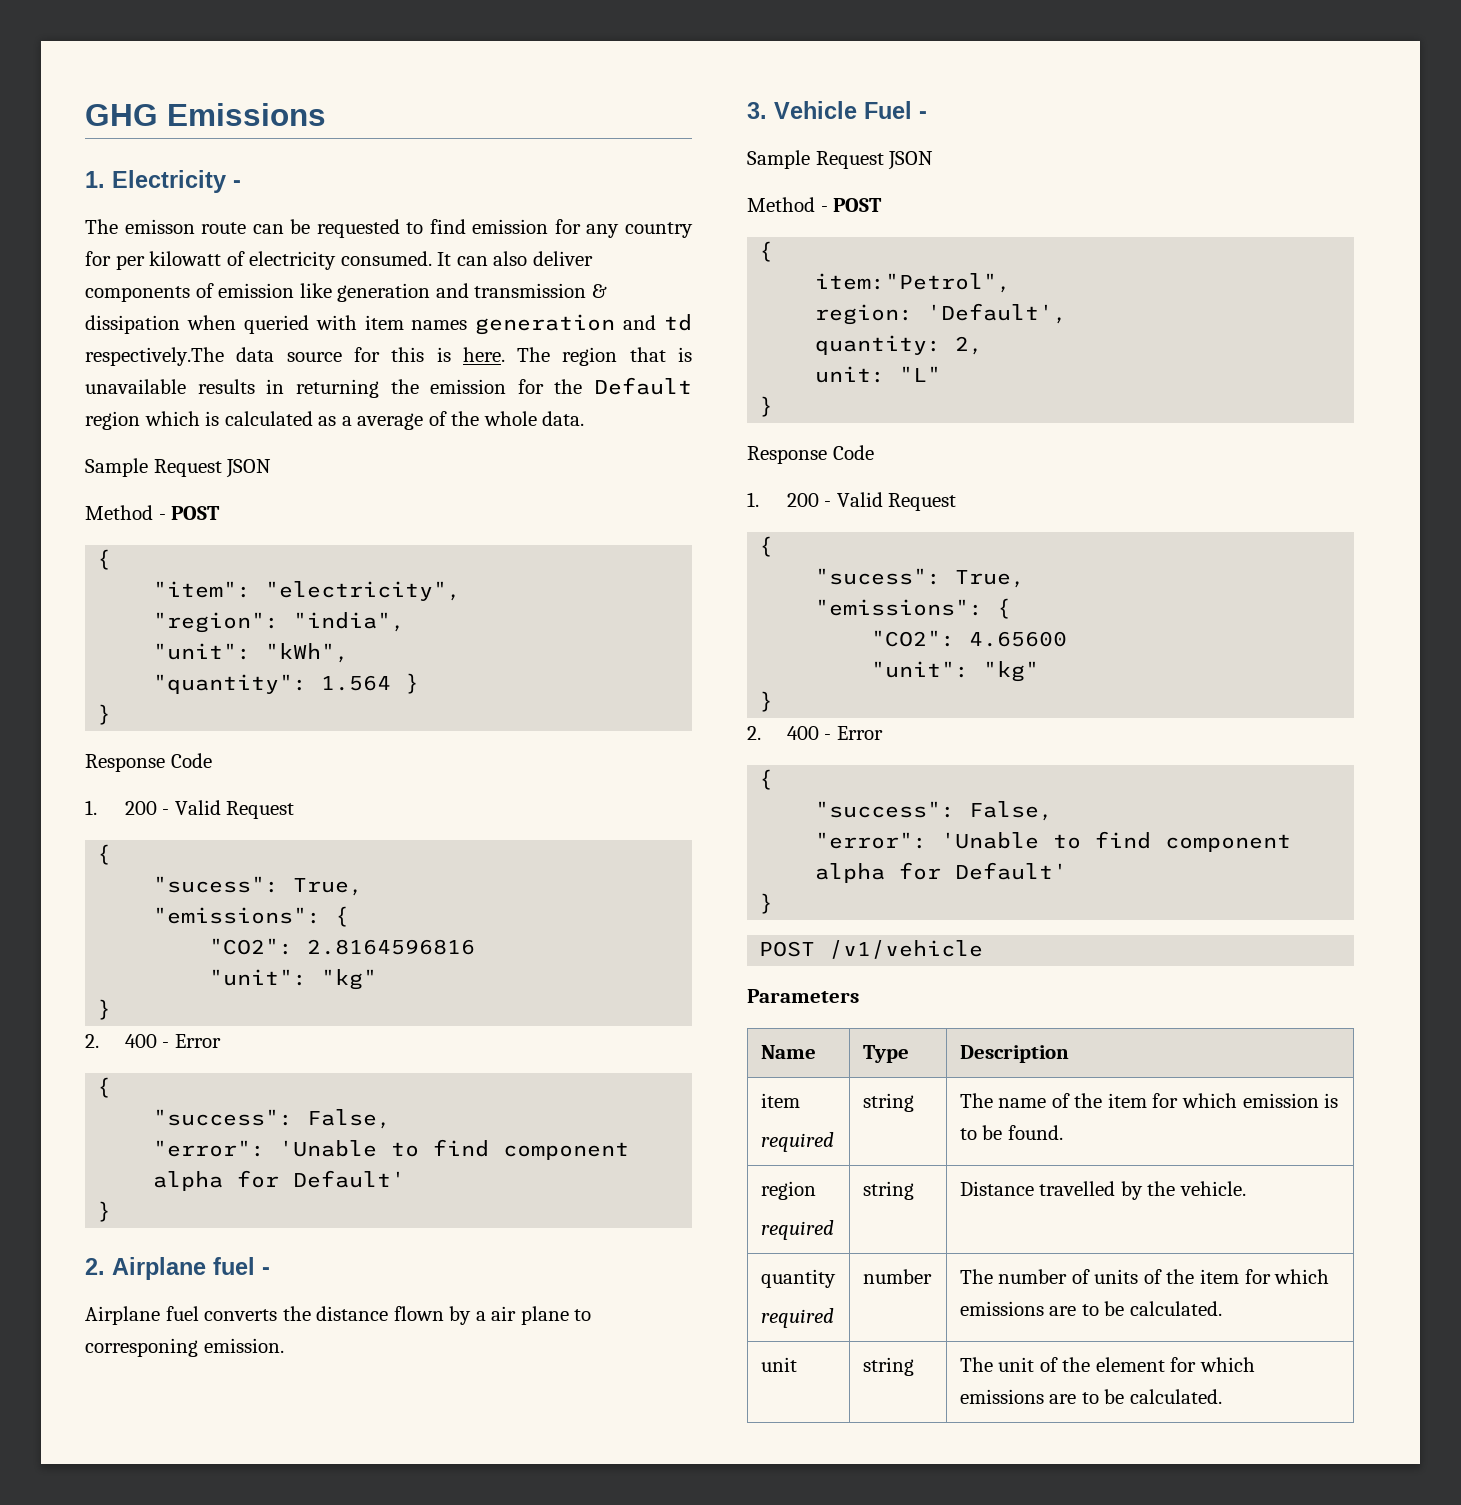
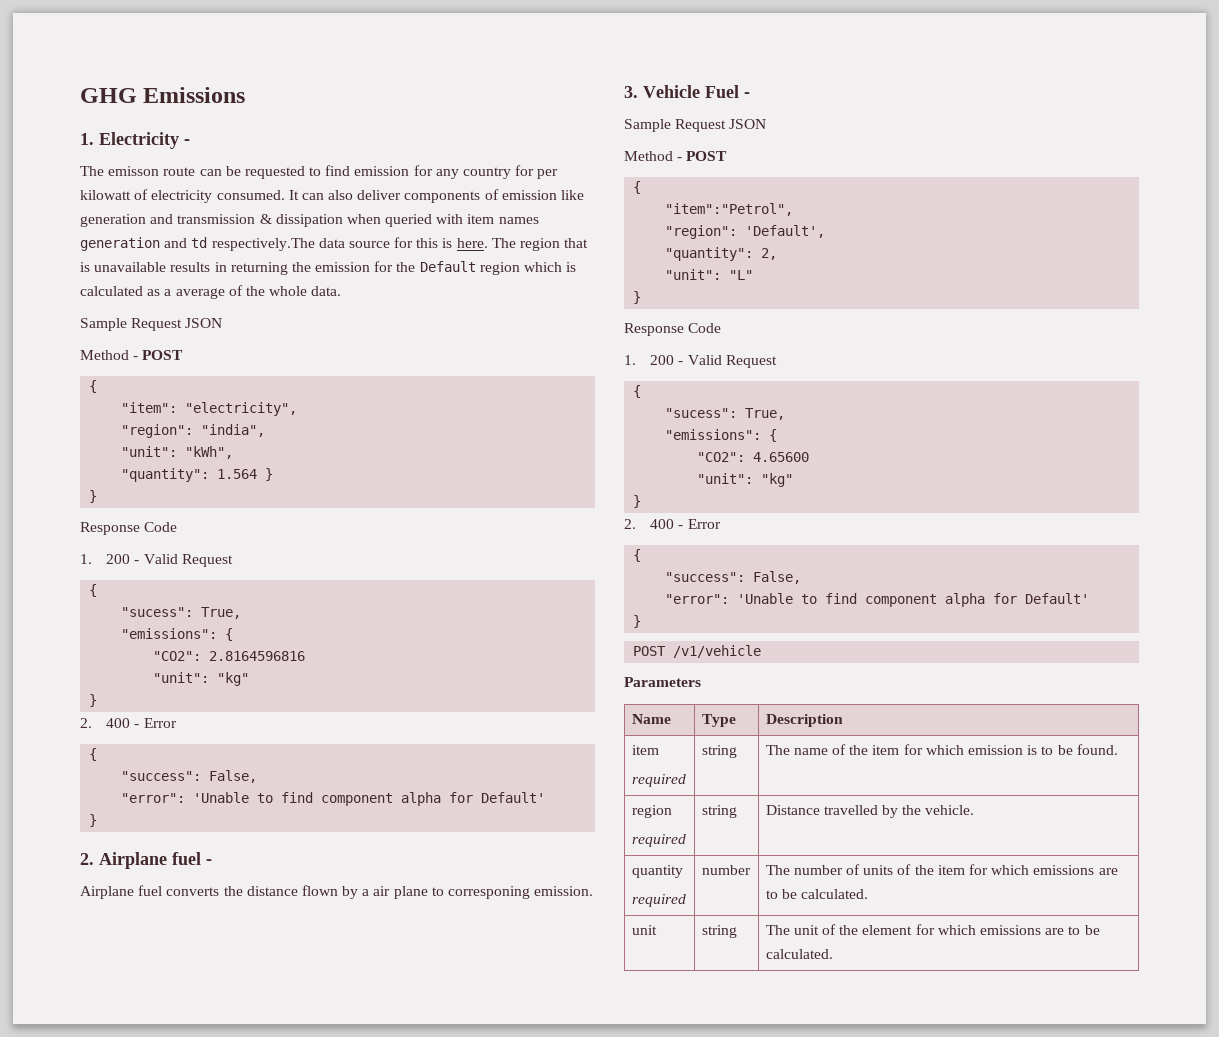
- item:"Petrol",
- region: 'Default',
+ "item":"Petrol",
+ "region": 'Default',
- quantity: 2,
+ "quantity": 2,
- unit: "L"
+ "unit": "L"

